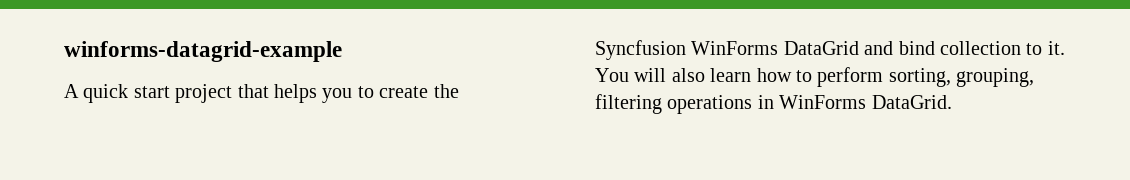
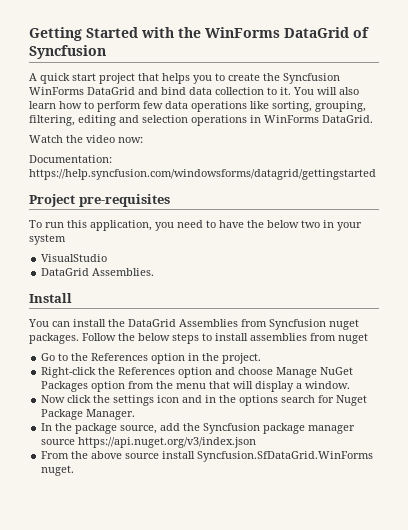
- winforms-datagrid-example
+ Getting Started with the WinForms DataGrid of Syncfusion
- A quick start project that helps you to create the Syncfusion WinForms DataGrid and bind collection to it.
+ A quick start project that helps you to create the Syncfusion WinForms DataGrid and bind data collection to it.
- You will also learn how to perform sorting, grouping, filtering operations in WinForms DataGrid.
+ You will also learn how to perform few data operations like sorting, grouping, filtering, editing and selection operations in WinForms DataGrid.
+ Watch the video now:
+ Documentation: https://help.syncfusion.com/windowsforms/datagrid/gettingstarted
+ Project pre-requisites
+ To run this application, you need to have the below two in your system
+ VisualStudio
+ DataGrid Assemblies.
+ Install
+ You can install the DataGrid Assemblies from Syncfusion nuget packages. Follow the below steps to install assemblies from nuget
+ Go to the References option in the project.
+ Right-click the References option and choose Manage NuGet Packages option from the menu that will display a window.
+ Now click the settings icon and in the options search for Nuget Package Manager.
+ In the package source, add the Syncfusion package manager source https://api.nuget.org/v3/index.json
+ From the above source install Syncfusion.SfDataGrid.WinForms nuget.

